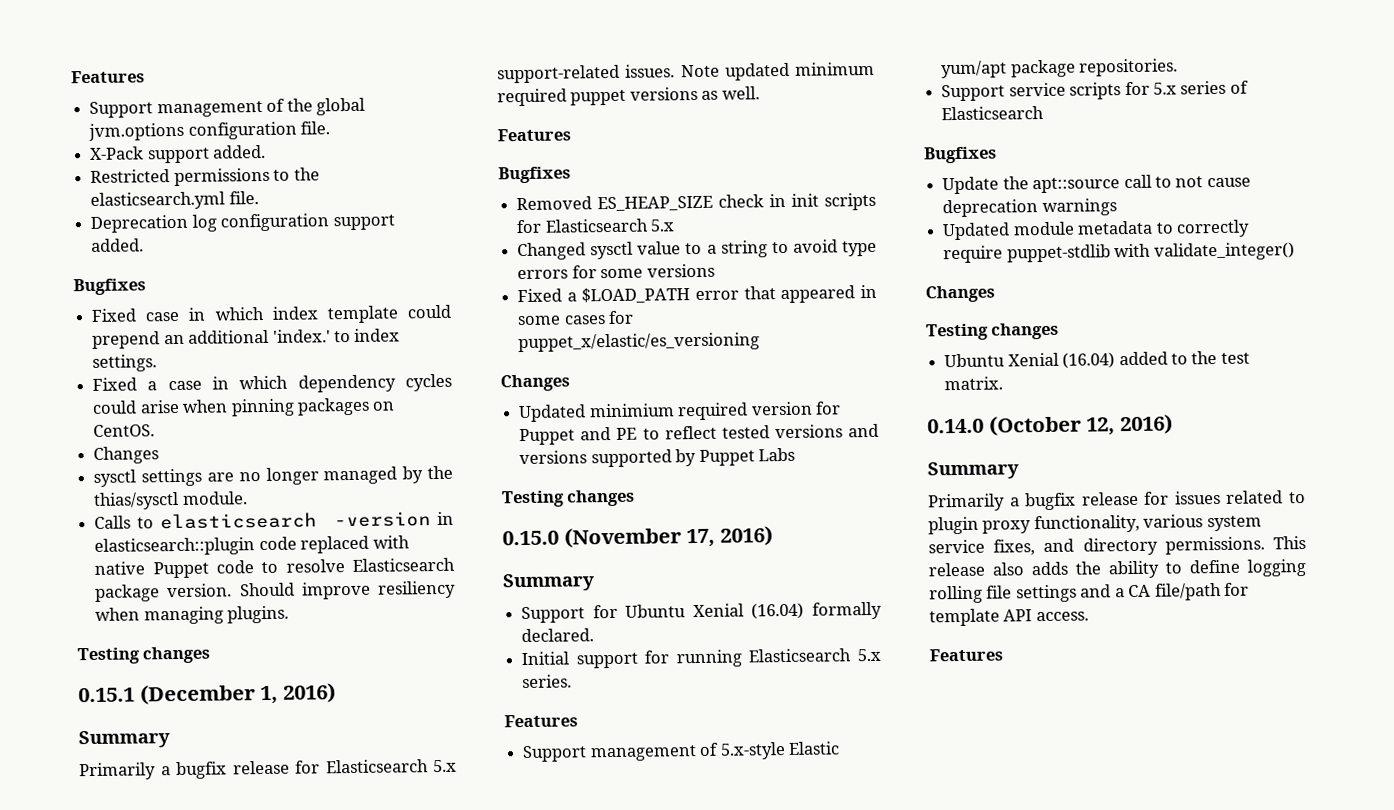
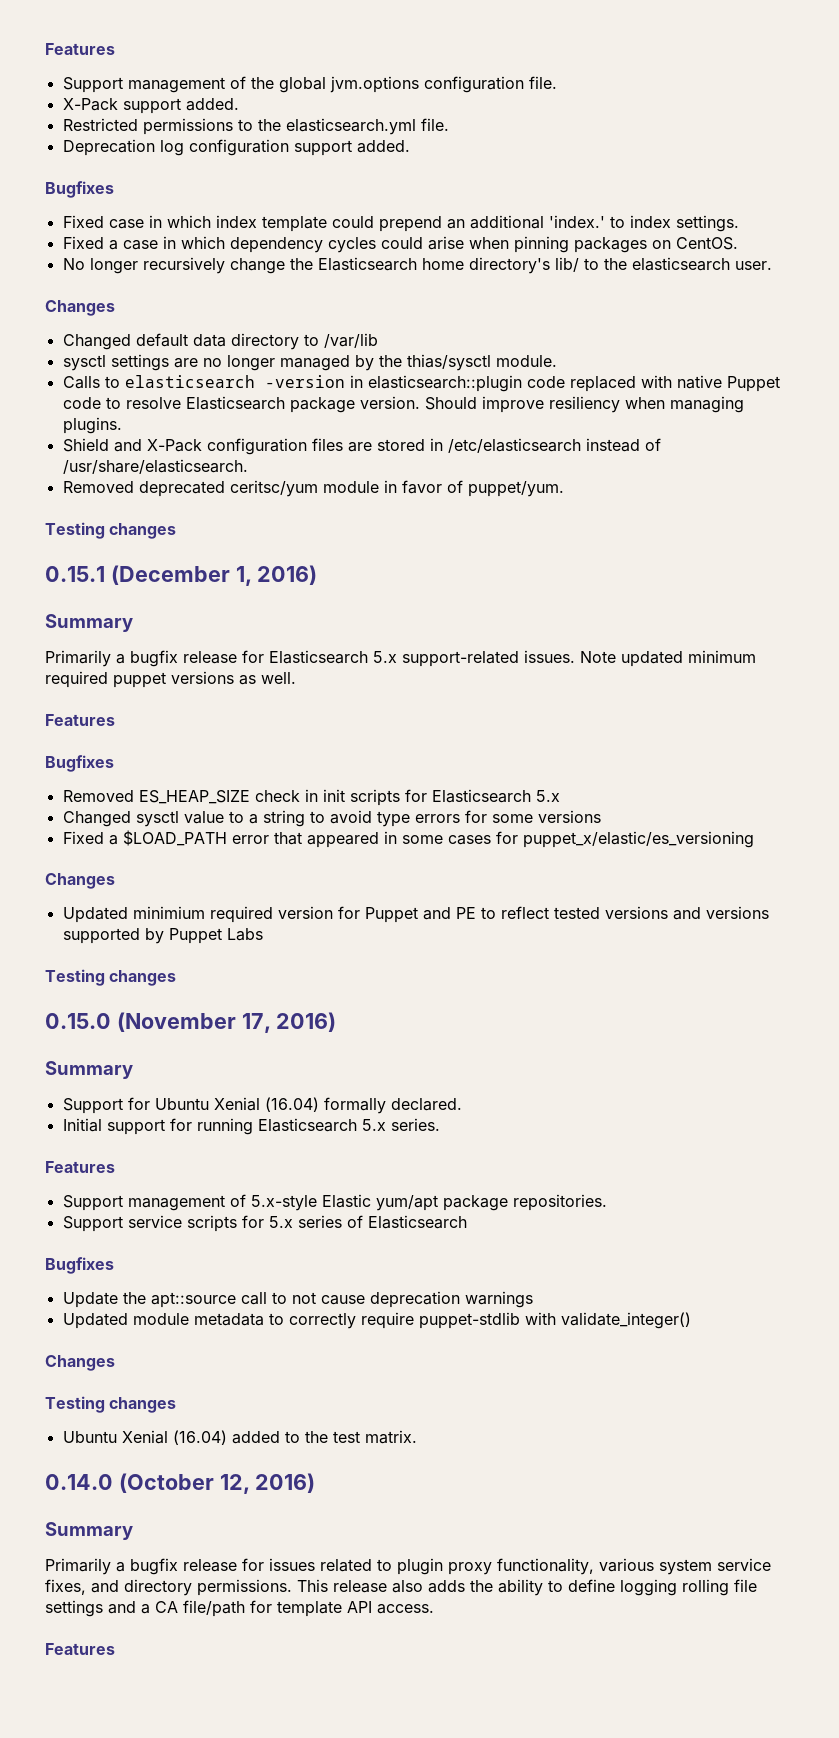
  Fixed a case in which dependency cycles could arise when pinning packages on CentOS.
+ No longer recursively change the Elasticsearch home directory's lib/ to the elasticsearch user.
  Changes
+ Changed default data directory to /var/lib
+ Shield and X-Pack configuration files are stored in /etc/elasticsearch instead of /usr/share/elasticsearch.
+ Removed deprecated ceritsc/yum module in favor of puppet/yum.

